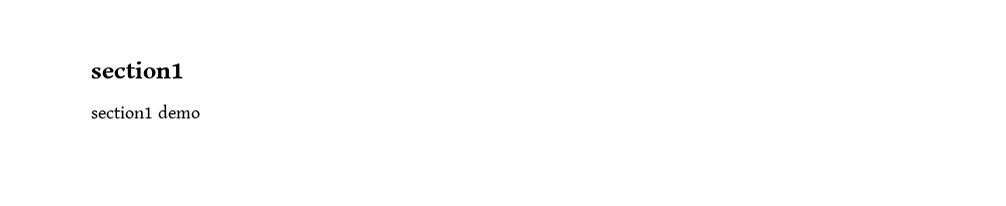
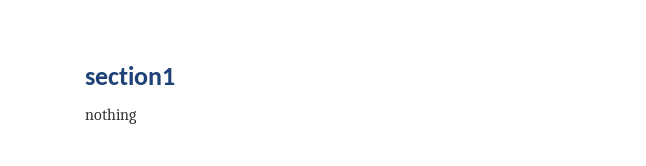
- section1 demo
+ nothing

